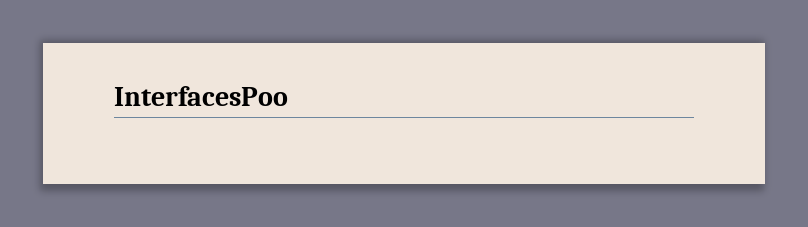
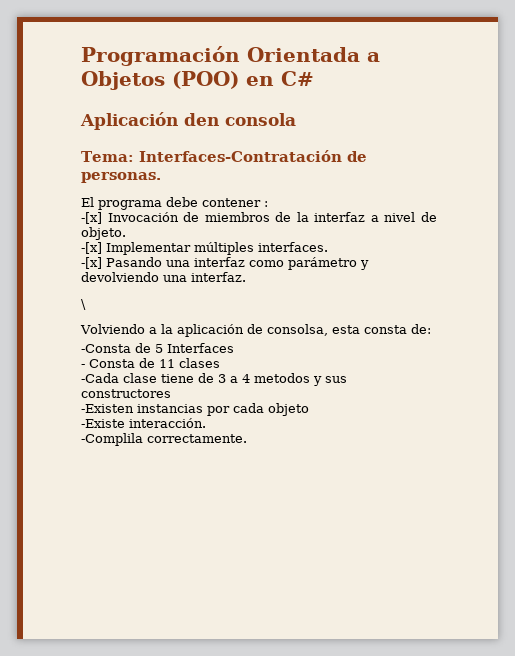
- InterfacesPoo
+ Programación Orientada a Objetos (POO) en C#
+ Aplicación den consola
+ Tema: Interfaces-Contratación de personas.
+ El programa debe contener :
+ -[x] Invocación de miembros de la interfaz a nivel de objeto.
+ -[x] Implementar múltiples interfaces.
+ -[x] Pasando una interfaz como parámetro y devolviendo una interfaz.
+ \
+ Volviendo a la aplicación de consolsa, esta consta de:
+ -Consta de 5 Interfaces
+ - Consta de 11 clases
+ -Cada clase tiene de 3 a 4 metodos y sus constructores
+ -Existen instancias por cada objeto
+ -Existe interacción.
+ -Complila correctamente.

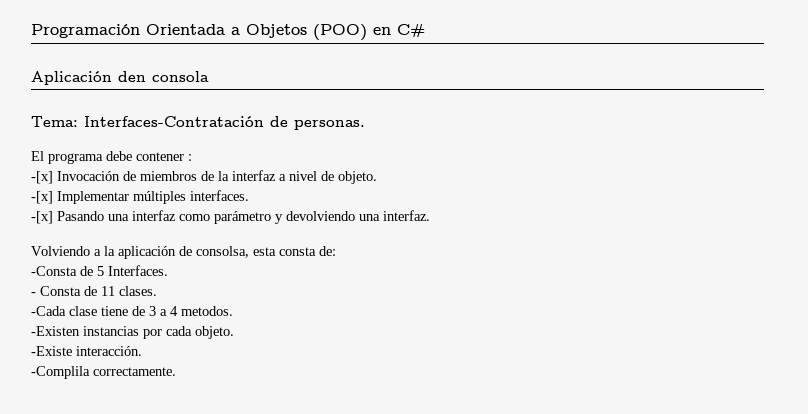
- \
- -Consta de 5 Interfaces
+ -Consta de 5 Interfaces.
- - Consta de 11 clases
+ - Consta de 11 clases.
- -Cada clase tiene de 3 a 4 metodos y sus constructores
+ -Cada clase tiene de 3 a 4 metodos.
- -Existen instancias por cada objeto
+ -Existen instancias por cada objeto.

